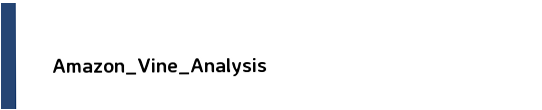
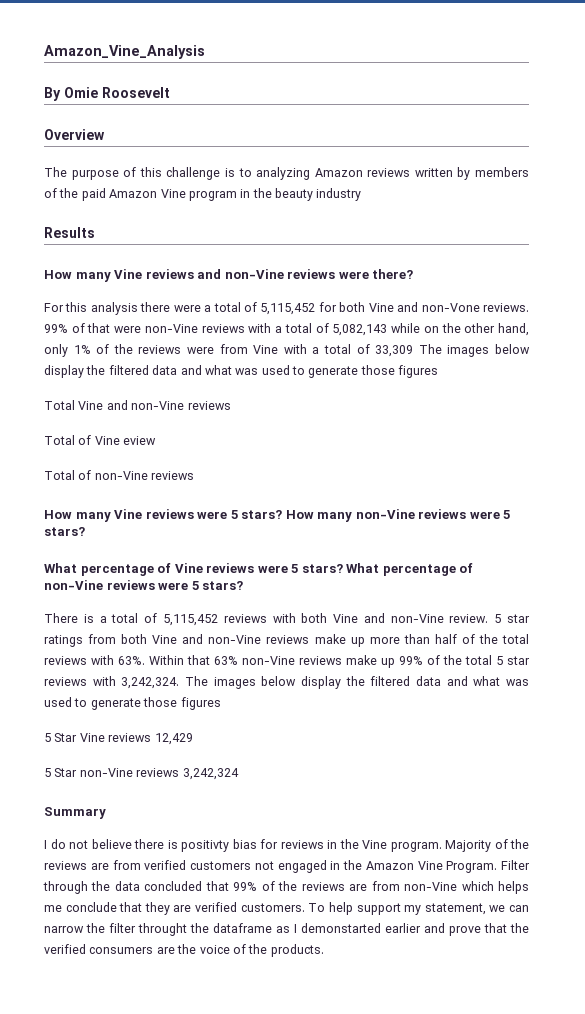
+ By Omie Roosevelt
+ Overview
+ The purpose of this challenge is to analyzing Amazon reviews written by members of the paid Amazon Vine program in the beauty industry
+ Results
+ How many Vine reviews and non-Vine reviews were there?
+ For this analysis there were a total of 5,115,452 for both Vine and non-Vone reviews. 99% of that were non-Vine reviews with a total of 5,082,143 while on the other hand, only 1% of the reviews were from Vine with a total of 33,309 The images below display the filtered data and what was used to generate those figures
+ Total Vine and non-Vine reviews
+ Total of Vine eview
+ Total of non-Vine reviews
+ How many Vine reviews were 5 stars? How many non-Vine reviews were 5 stars?
+ What percentage of Vine reviews were 5 stars? What percentage of non-Vine reviews were 5 stars?
+ There is a total of 5,115,452 reviews with both Vine and non-Vine review. 5 star ratings from both Vine and non-Vine reviews make up more than half of the total reviews with 63%. Within that 63% non-Vine reviews make up 99% of the total 5 star reviews with 3,242,324. The images below display the filtered data and what was used to generate those figures
+ 5 Star Vine reviews 12,429
+ 5 Star non-Vine reviews 3,242,324
+ Summary
+ I do not believe there is positivty bias for reviews in the Vine program. Majority of the reviews are from verified customers not engaged in the Amazon Vine Program. Filter through the data concluded that 99% of the reviews are from non-Vine which helps me conclude that they are verified customers. To help support my statement, we can narrow the filter throught the dataframe as I demonstarted earlier and prove that the verified consumers are the voice of the products.

